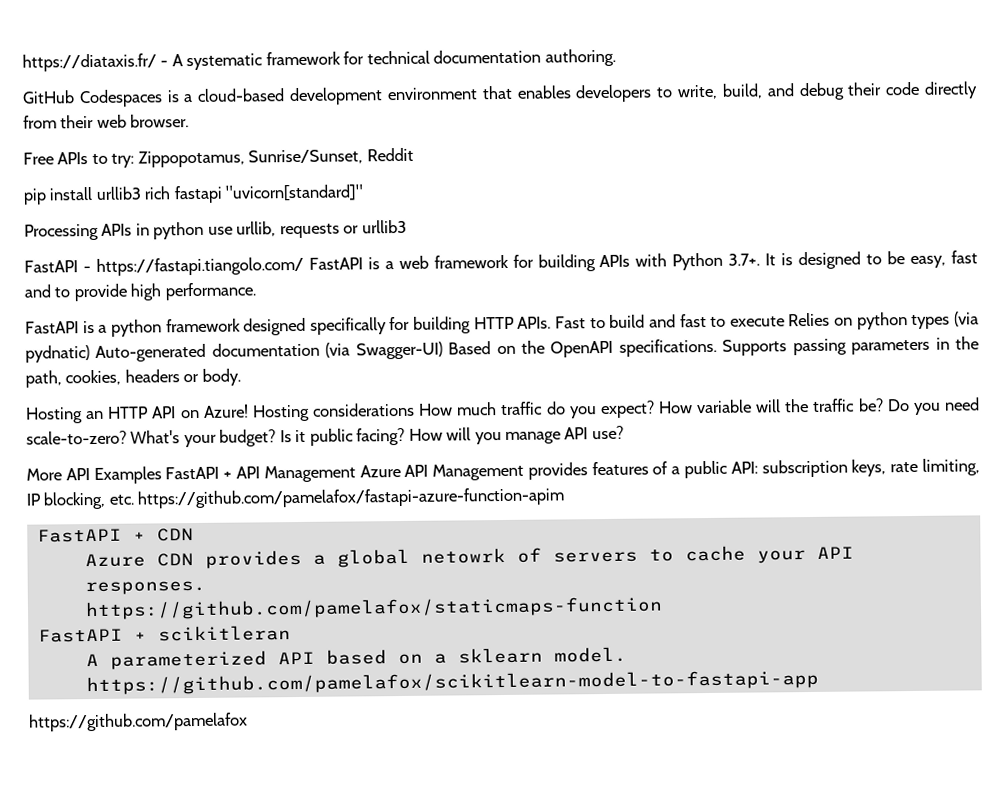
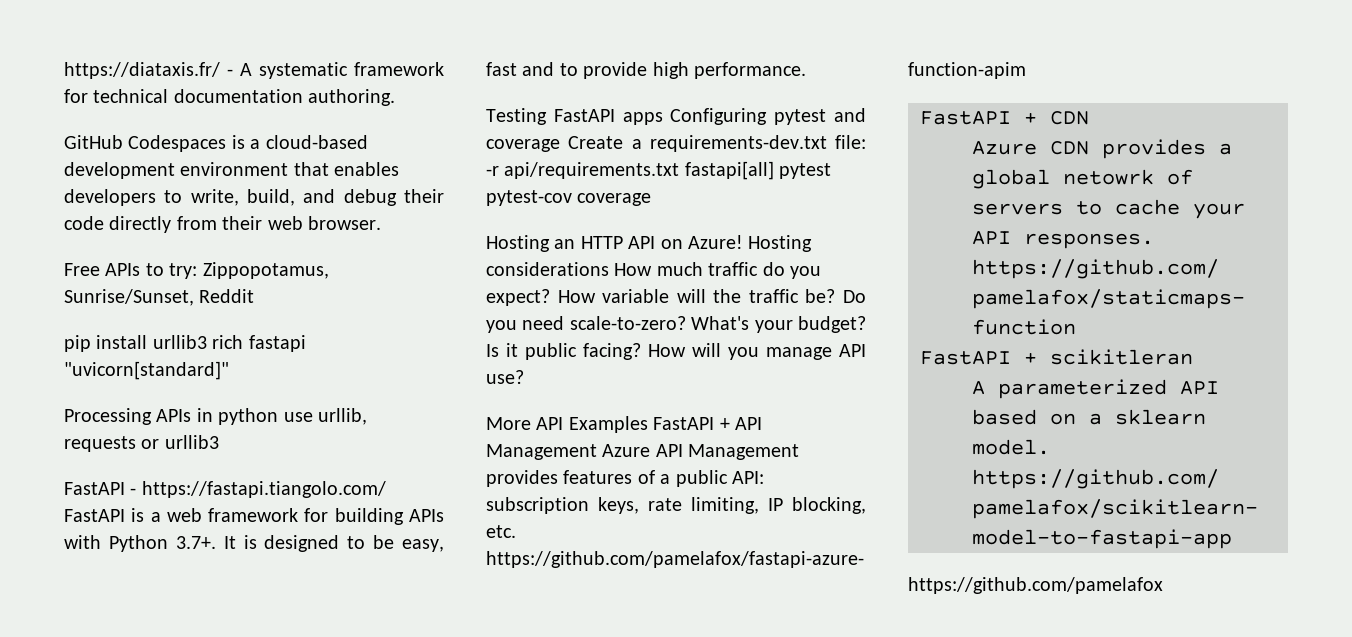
- FastAPI is a python framework designed specifically for building HTTP APIs. Fast to build and fast to execute Relies on python types (via pydnatic) Auto-generated documentation (via Swagger-UI) Based on the OpenAPI specifications. Supports passing parameters in the path, cookies, headers or body.
+ Testing FastAPI apps Configuring pytest and coverage Create a requirements-dev.txt file: -r api/requirements.txt fastapi[all] pytest pytest-cov coverage

